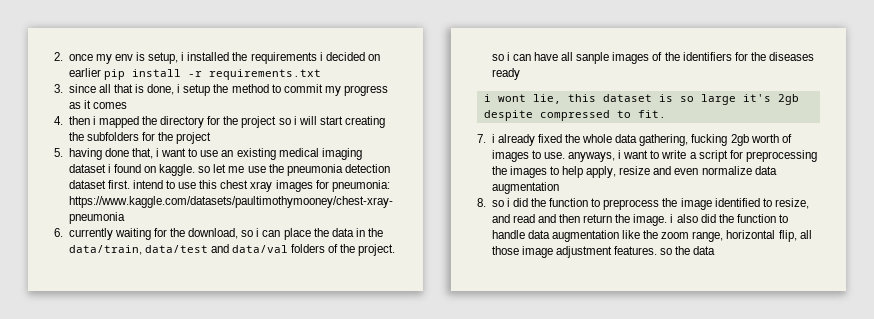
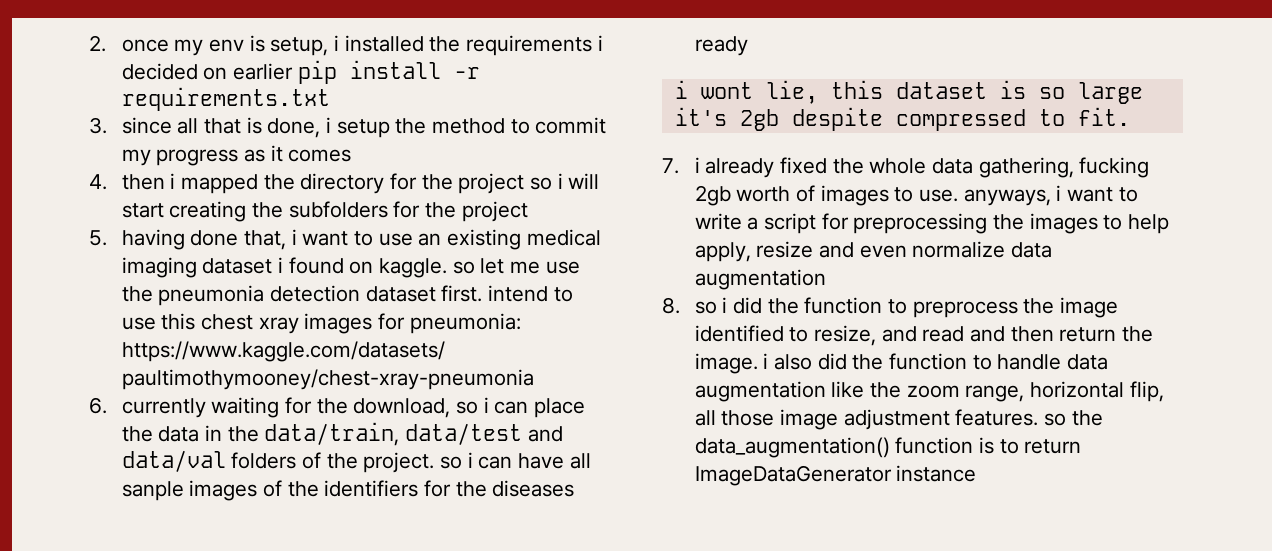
- 8. so i did the function to preprocess the image identified to resize, and read and then return the image. i also did the function to handle data augmentation like the zoom range, horizontal flip, all those image adjustment features. so the data
+ 8. so i did the function to preprocess the image identified to resize, and read and then return the image. i also did the function to handle data augmentation like the zoom range, horizontal flip, all those image adjustment features. so the data_augmentation() function is to return ImageDataGenerator instance

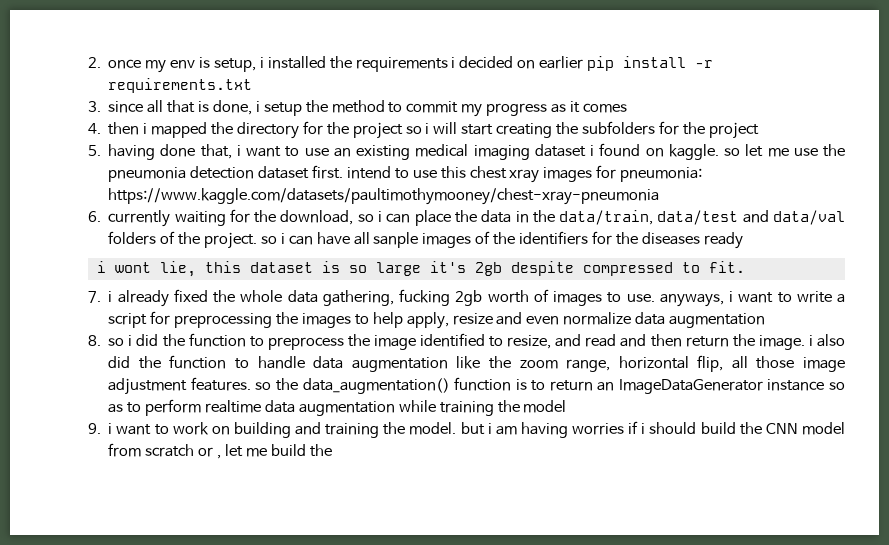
- 8. so i did the function to preprocess the image identified to resize, and read and then return the image. i also did the function to handle data augmentation like the zoom range, horizontal flip, all those image adjustment features. so the data_augmentation() function is to return ImageDataGenerator instance
+ 8. so i did the function to preprocess the image identified to resize, and read and then return the image. i also did the function to handle data augmentation like the zoom range, horizontal flip, all those image adjustment features. so the data_augmentation() function is to return an ImageDataGenerator instance so as to perform realtime data augmentation while training the model
+ 9. i want to work on building and training the model. but i am having worries if i should build the CNN model from scratch or , let me build the

